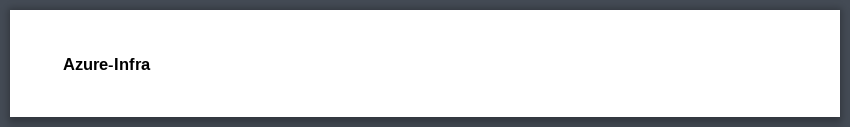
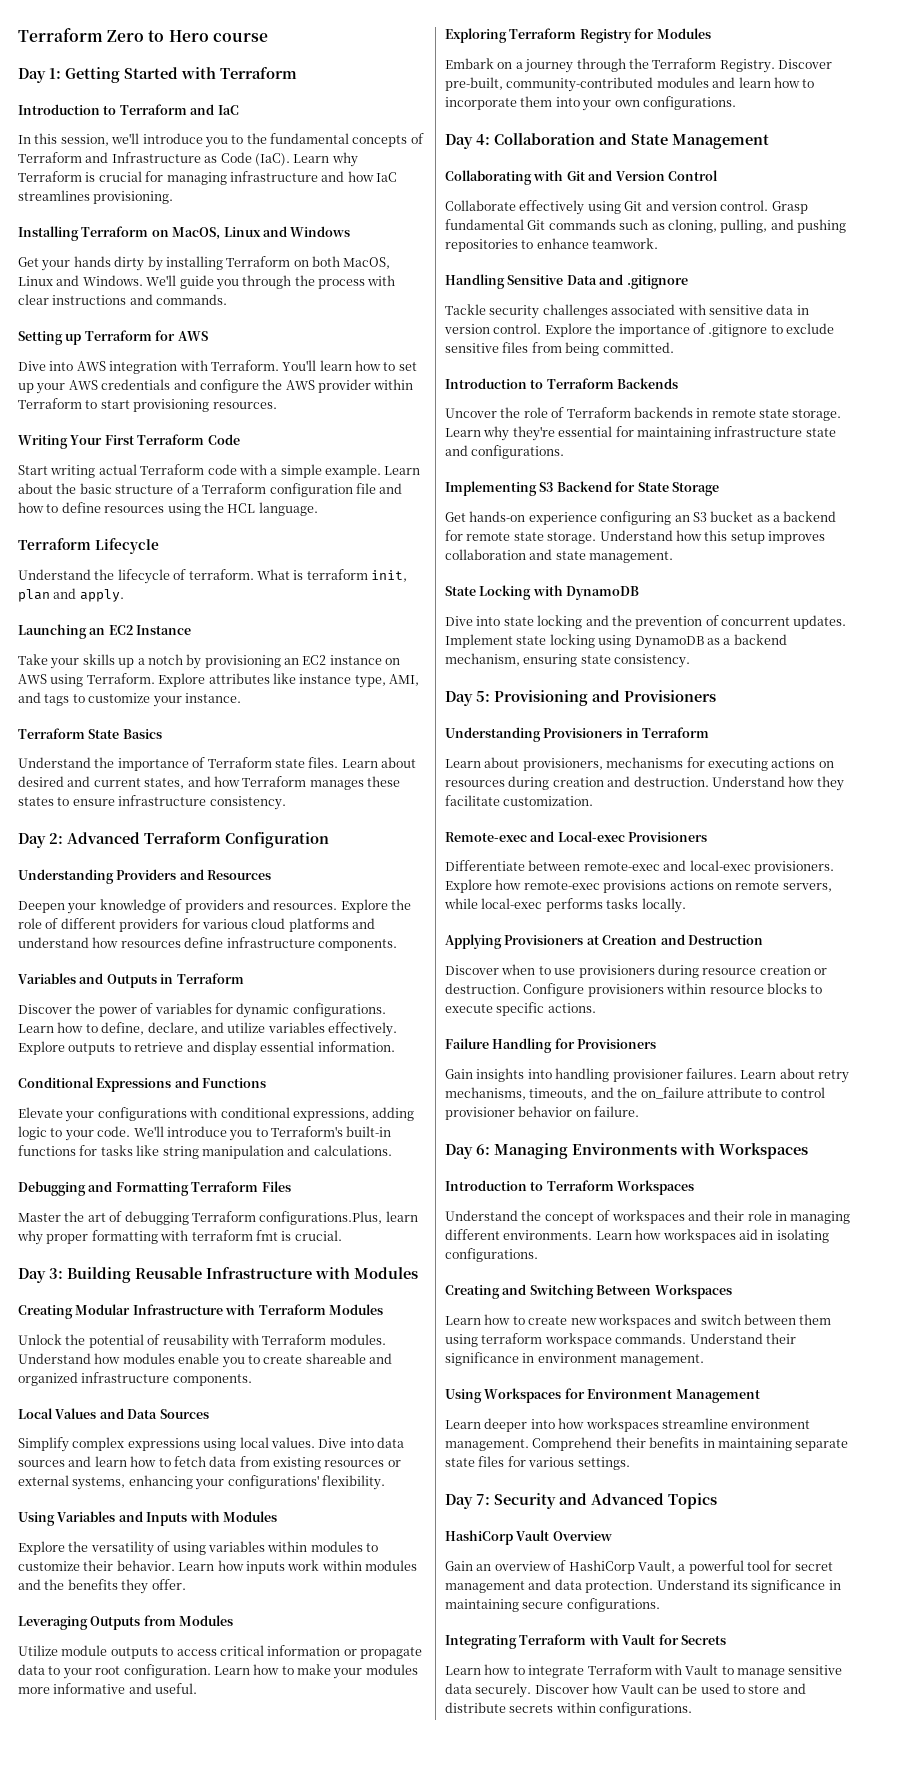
- Azure-Infra
+ Terraform Zero to Hero course
+ Day 1: Getting Started with Terraform
+ Introduction to Terraform and IaC
+ In this session, we'll introduce you to the fundamental concepts of Terraform and Infrastructure as Code (IaC). Learn why Terraform is crucial for managing infrastructure and how IaC streamlines provisioning.
+ Installing Terraform on MacOS, Linux and Windows
+ Get your hands dirty by installing Terraform on both MacOS, Linux and Windows. We'll guide you through the process with clear instructions and commands.
+ Setting up Terraform for AWS
+ Dive into AWS integration with Terraform. You'll learn how to set up your AWS credentials and configure the AWS provider within Terraform to start provisioning resources.
+ Writing Your First Terraform Code
+ Start writing actual Terraform code with a simple example. Learn about the basic structure of a Terraform configuration file and how to define resources using the HCL language.
+ Terraform Lifecycle
+ Understand the lifecycle of terraform. What is terraform init, plan and apply.
+ Launching an EC2 Instance
+ Take your skills up a notch by provisioning an EC2 instance on AWS using Terraform. Explore attributes like instance type, AMI, and tags to customize your instance.
+ Terraform State Basics
+ Understand the importance of Terraform state files. Learn about desired and current states, and how Terraform manages these states to ensure infrastructure consistency.
+ Day 2: Advanced Terraform Configuration
+ Understanding Providers and Resources
+ Deepen your knowledge of providers and resources. Explore the role of different providers for various cloud platforms and understand how resources define infrastructure components.
+ Variables and Outputs in Terraform
+ Discover the power of variables for dynamic configurations. Learn how to define, declare, and utilize variables effectively. Explore outputs to retrieve and display essential information.
+ Conditional Expressions and Functions
+ Elevate your configurations with conditional expressions, adding logic to your code. We'll introduce you to Terraform's built-in functions for tasks like string manipulation and calculations.
+ Debugging and Formatting Terraform Files
+ Master the art of debugging Terraform configurations.Plus, learn why proper formatting with terraform fmt is crucial.
+ Day 3: Building Reusable Infrastructure with Modules
+ Creating Modular Infrastructure with Terraform Modules
+ Unlock the potential of reusability with Terraform modules. Understand how modules enable you to create shareable and organized infrastructure components.
+ Local Values and Data Sources
+ Simplify complex expressions using local values. Dive into data sources and learn how to fetch data from existing resources or external systems, enhancing your configurations' flexibility.
+ Using Variables and Inputs with Modules
+ Explore the versatility of using variables within modules to customize their behavior. Learn how inputs work within modules and the benefits they offer.
+ Leveraging Outputs from Modules
+ Utilize module outputs to access critical information or propagate data to your root configuration. Learn how to make your modules more informative and useful.
+ Exploring Terraform Registry for Modules
+ Embark on a journey through the Terraform Registry. Discover pre-built, community-contributed modules and learn how to incorporate them into your own configurations.
+ Day 4: Collaboration and State Management
+ Collaborating with Git and Version Control
+ Collaborate effectively using Git and version control. Grasp fundamental Git commands such as cloning, pulling, and pushing repositories to enhance teamwork.
+ Handling Sensitive Data and .gitignore
+ Tackle security challenges associated with sensitive data in version control. Explore the importance of .gitignore to exclude sensitive files from being committed.
+ Introduction to Terraform Backends
+ Uncover the role of Terraform backends in remote state storage. Learn why they're essential for maintaining infrastructure state and configurations.
+ Implementing S3 Backend for State Storage
+ Get hands-on experience configuring an S3 bucket as a backend for remote state storage. Understand how this setup improves collaboration and state management.
+ State Locking with DynamoDB
+ Dive into state locking and the prevention of concurrent updates. Implement state locking using DynamoDB as a backend mechanism, ensuring state consistency.
+ Day 5: Provisioning and Provisioners
+ Understanding Provisioners in Terraform
+ Learn about provisioners, mechanisms for executing actions on resources during creation and destruction. Understand how they facilitate customization.
+ Remote-exec and Local-exec Provisioners
+ Differentiate between remote-exec and local-exec provisioners. Explore how remote-exec provisions actions on remote servers, while local-exec performs tasks locally.
+ Applying Provisioners at Creation and Destruction
+ Discover when to use provisioners during resource creation or destruction. Configure provisioners within resource blocks to execute specific actions.
+ Failure Handling for Provisioners
+ Gain insights into handling provisioner failures. Learn about retry mechanisms, timeouts, and the on_failure attribute to control provisioner behavior on failure.
+ Day 6: Managing Environments with Workspaces
+ Introduction to Terraform Workspaces
+ Understand the concept of workspaces and their role in managing different environments. Learn how workspaces aid in isolating configurations.
+ Creating and Switching Between Workspaces
+ Learn how to create new workspaces and switch between them using terraform workspace commands. Understand their significance in environment management.
+ Using Workspaces for Environment Management
+ Learn deeper into how workspaces streamline environment management. Comprehend their benefits in maintaining separate state files for various settings.
+ Day 7: Security and Advanced Topics
+ HashiCorp Vault Overview
+ Gain an overview of HashiCorp Vault, a powerful tool for secret management and data protection. Understand its significance in maintaining secure configurations.
+ Integrating Terraform with Vault for Secrets
+ Learn how to integrate Terraform with Vault to manage sensitive data securely. Discover how Vault can be used to store and distribute secrets within configurations.

